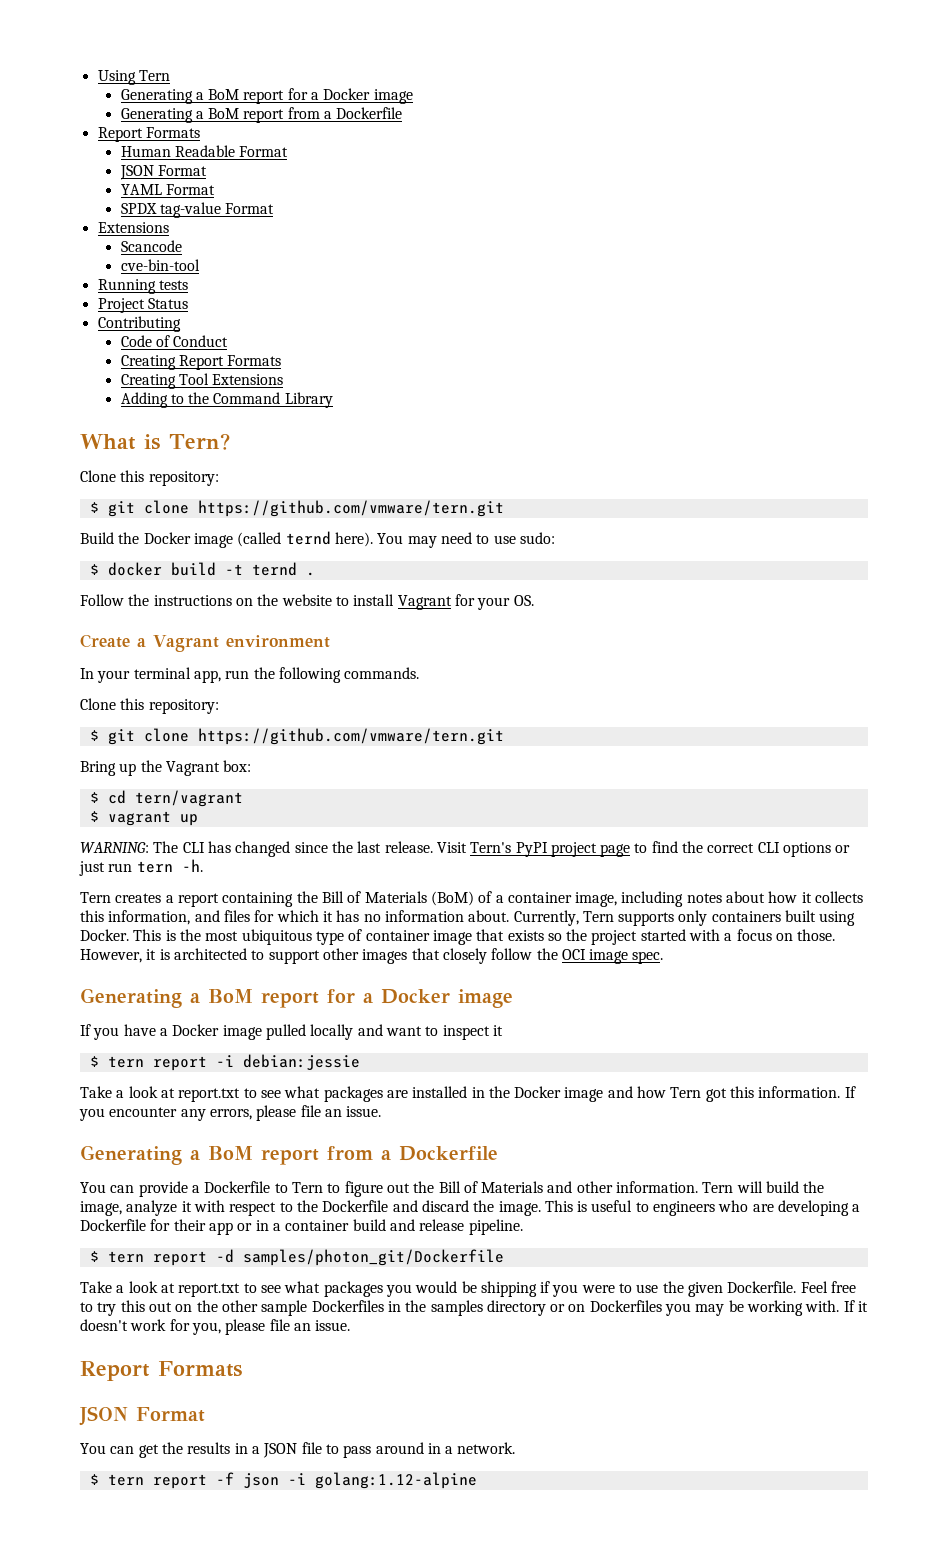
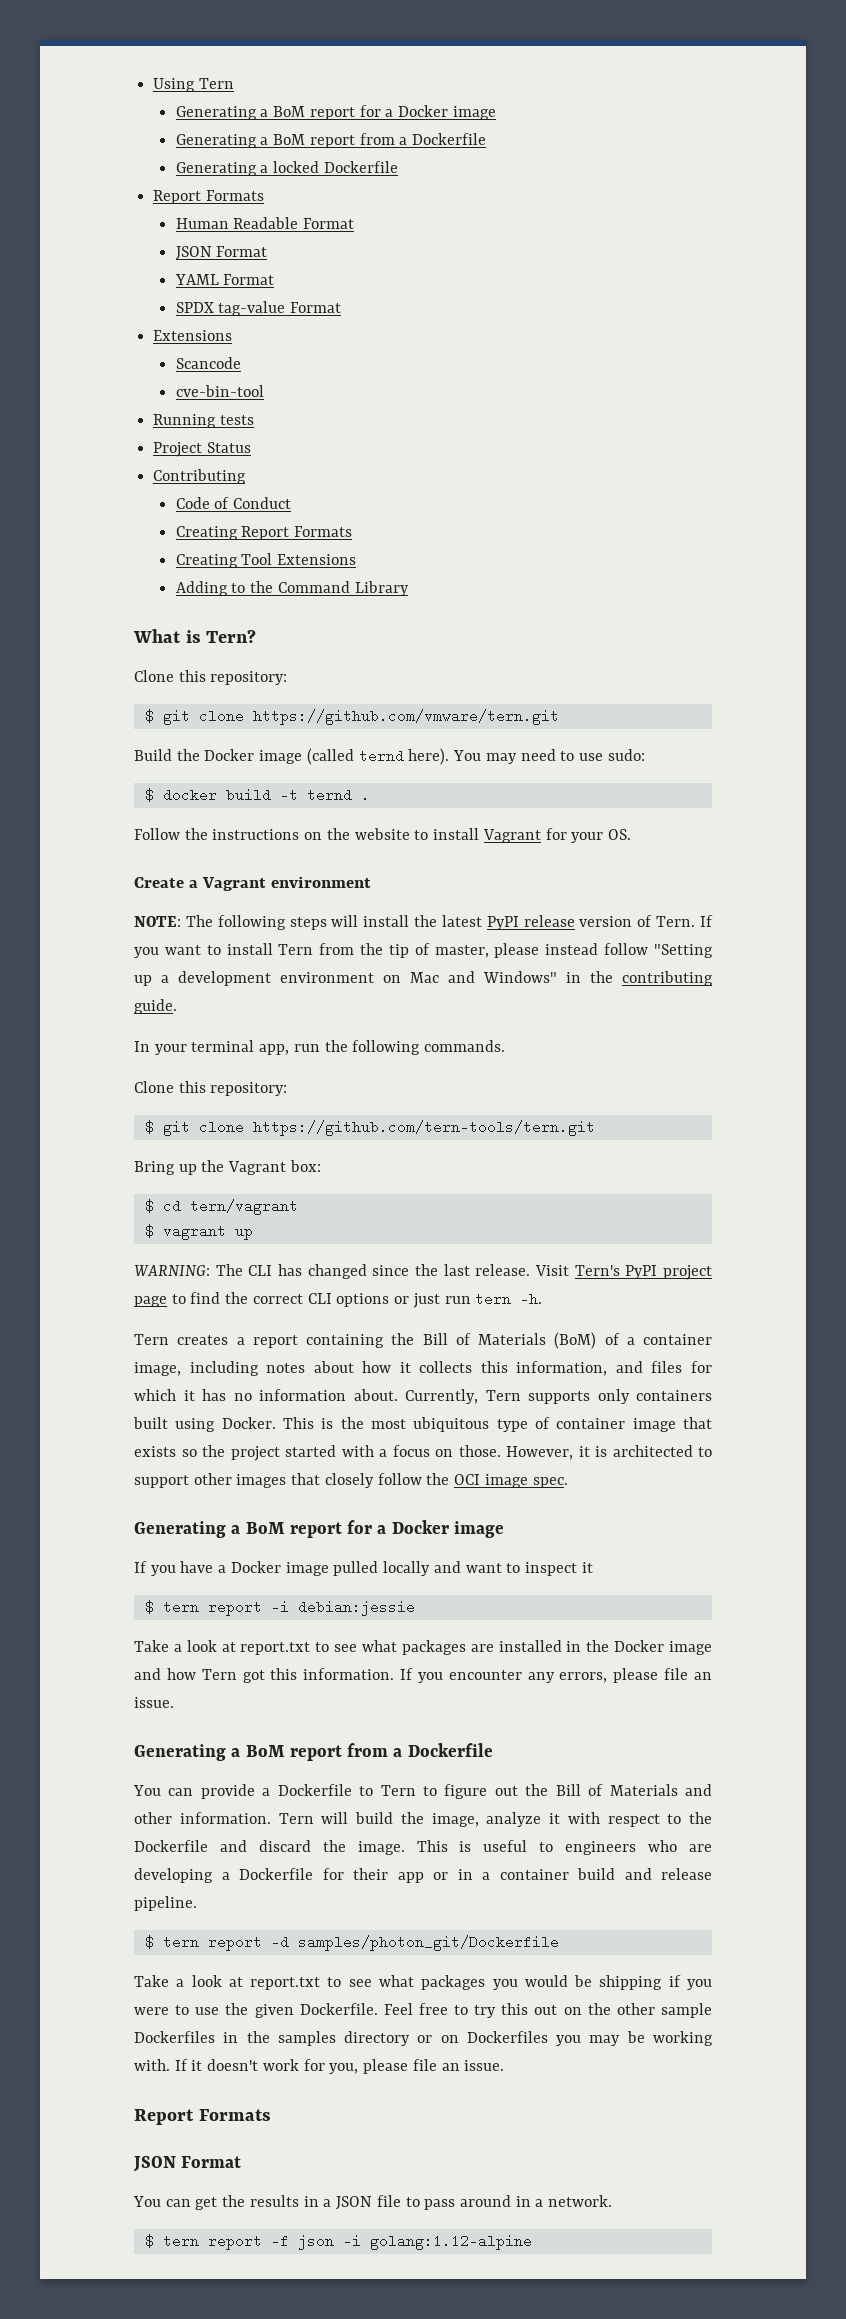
+ Generating a locked Dockerfile
+ NOTE: The following steps will install the latest PyPI release version of Tern. If you want to install Tern from the tip of master, please instead follow "Setting up a development environment on Mac and Windows" in the contributing guide.
  In your terminal app, run the following commands.
  Clone this repository:
- $ git clone https://github.com/vmware/tern.git
+ $ git clone https://github.com/tern-tools/tern.git

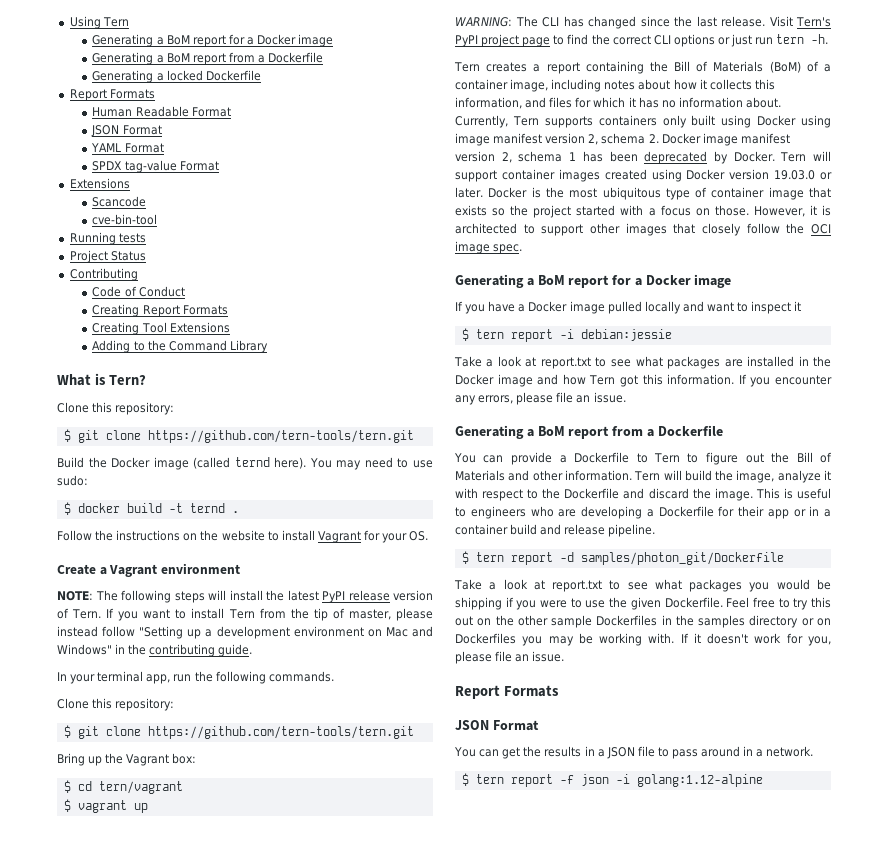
  What is Tern?
  Clone this repository:
- $ git clone https://github.com/vmware/tern.git
+ $ git clone https://github.com/tern-tools/tern.git
- Currently, Tern supports only containers built using Docker. This is the most ubiquitous type of container image that exists so the project started with a focus on those.
+ Currently, Tern supports containers only built using Docker using image manifest version 2, schema 2. Docker image manifest version 2, schema 1 has been deprecated by Docker. Tern will support container images created using Docker version 19.03.0 or later. Docker is the most ubiquitous type of container image that exists so the project started with a focus on those.

